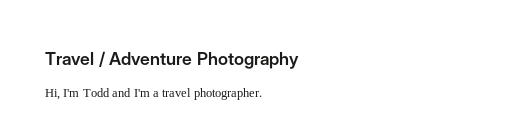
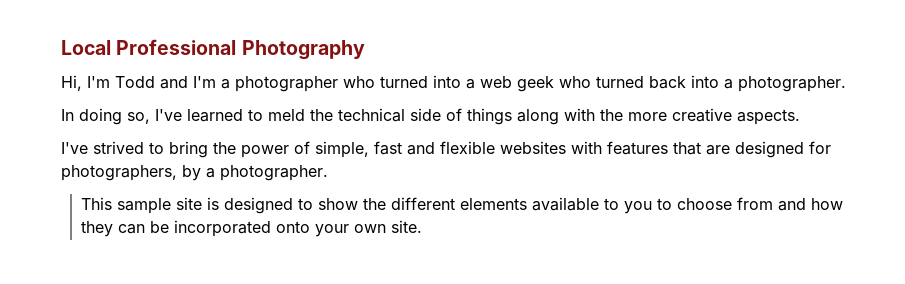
- Travel / Adventure Photography
+ Local Professional Photography
- Hi, I'm Todd and I'm a travel photographer.
+ Hi, I'm Todd and I'm a photographer who turned into a web geek who turned back into a photographer.
+ In doing so, I've learned to meld the technical side of things along with the more creative aspects.
+ I've strived to bring the power of simple, fast and flexible websites with features that are designed for photographers, by a photographer.
+ This sample site is designed to show the different elements available to you to choose from and how they can be incorporated onto your own site.

